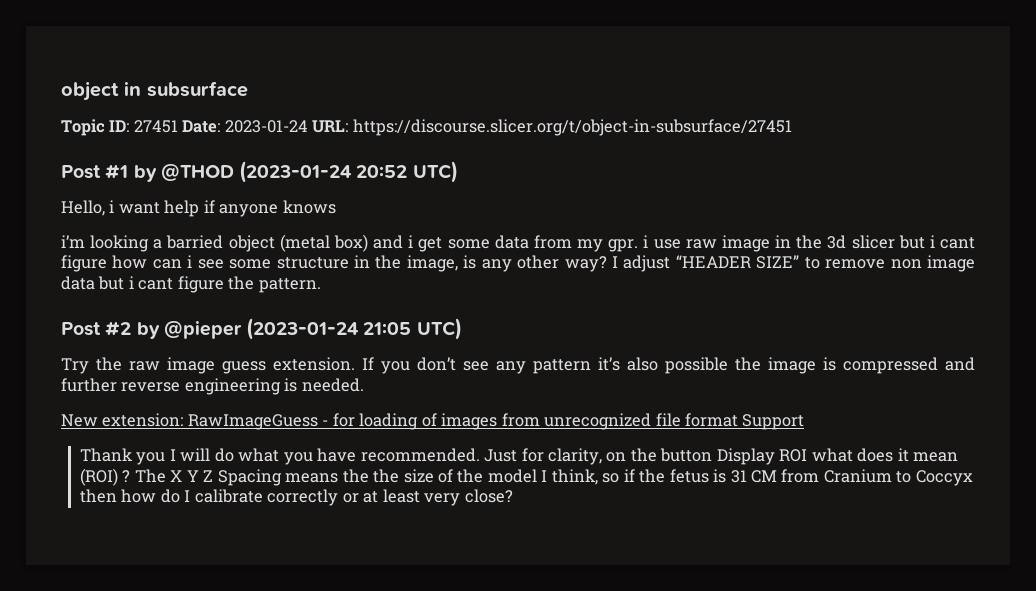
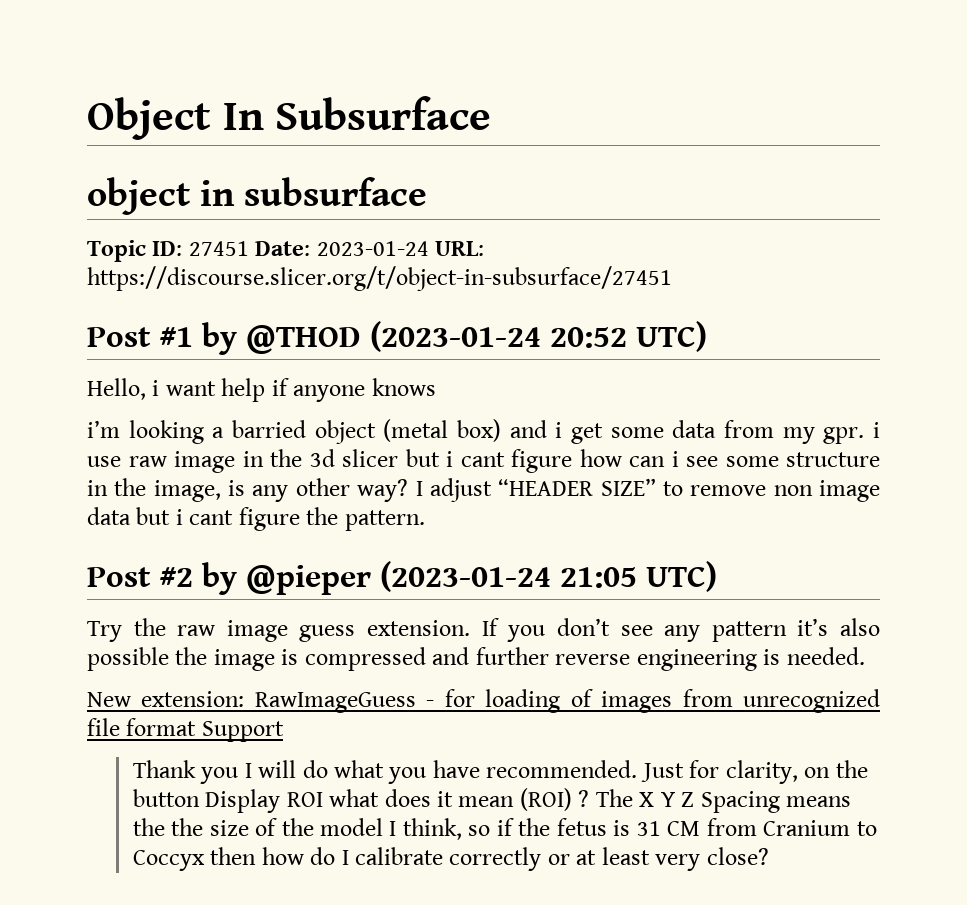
+ Object In Subsurface

